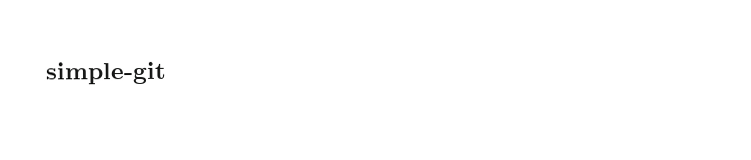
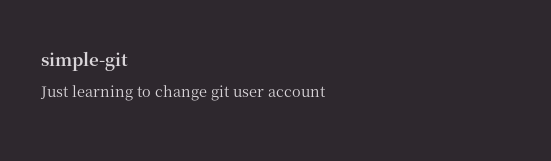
+ Just learning to change git user account

